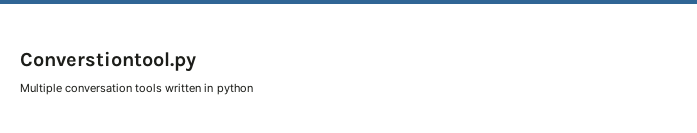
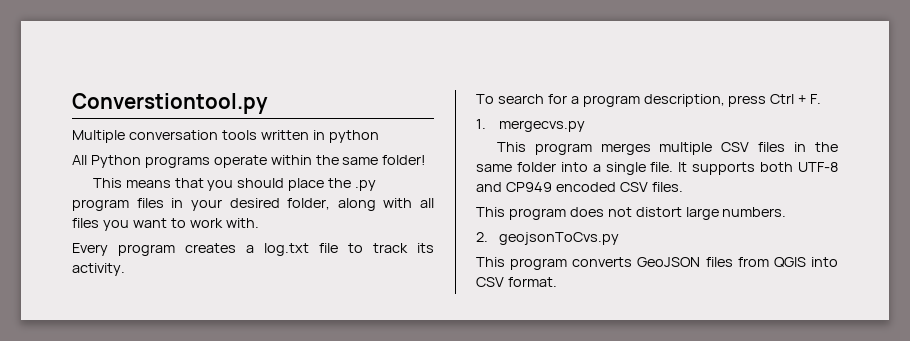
+ All Python programs operate within the same folder!
+ This means that you should place the .py program files in your desired folder, along with all files you want to work with.
+ Every program creates a log.txt file to track its activity.
+ To search for a program description, press Ctrl + F.
+ 1. mergecvs.py
+ This program merges multiple CSV files in the same folder into a single file. It supports both UTF-8 and CP949 encoded CSV files.
+ This program does not distort large numbers.
+ 2. geojsonToCvs.py
+ This program converts GeoJSON files from QGIS into CSV format.

